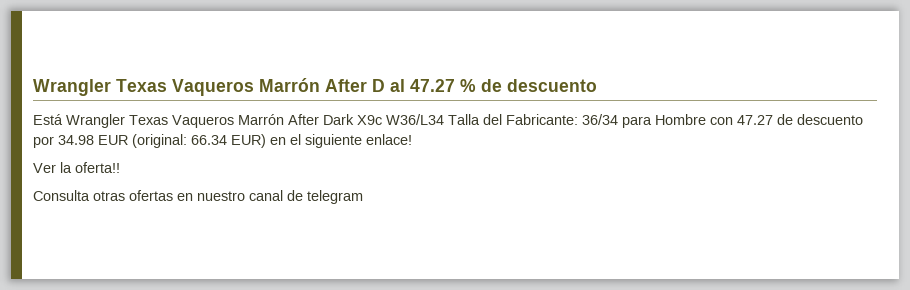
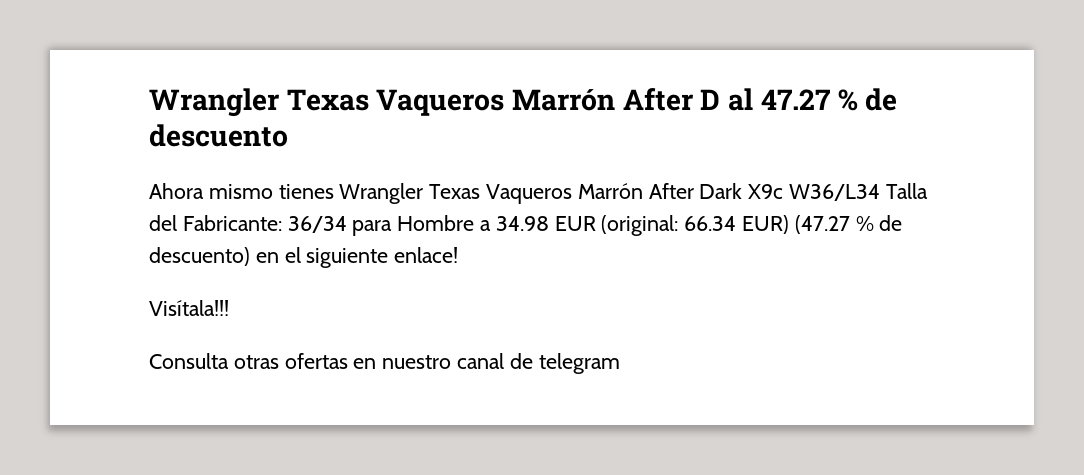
- Está Wrangler Texas Vaqueros Marrón After Dark X9c W36/L34 Talla del Fabricante: 36/34 para Hombre con 47.27 de descuento por 34.98 EUR (original: 66.34 EUR) en el siguiente enlace!
+ Ahora mismo tienes Wrangler Texas Vaqueros Marrón After Dark X9c W36/L34 Talla del Fabricante: 36/34 para Hombre a 34.98 EUR (original: 66.34 EUR) (47.27 % de descuento) en el siguiente enlace!
- Ver la oferta!!
+ Visítala!!!

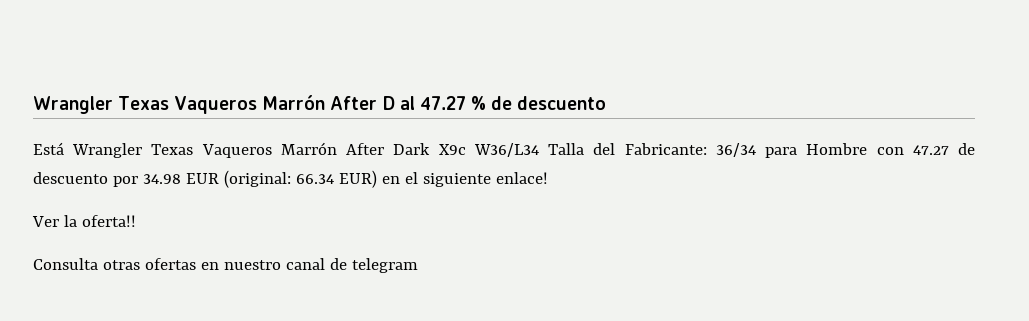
- Ahora mismo tienes Wrangler Texas Vaqueros Marrón After Dark X9c W36/L34 Talla del Fabricante: 36/34 para Hombre a 34.98 EUR (original: 66.34 EUR) (47.27 % de descuento) en el siguiente enlace!
+ Está Wrangler Texas Vaqueros Marrón After Dark X9c W36/L34 Talla del Fabricante: 36/34 para Hombre con 47.27 de descuento por 34.98 EUR (original: 66.34 EUR) en el siguiente enlace!
- Visítala!!!
+ Ver la oferta!!

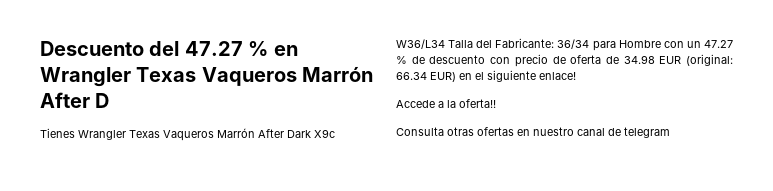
- Wrangler Texas Vaqueros Marrón After D al 47.27 % de descuento
- Está Wrangler Texas Vaqueros Marrón After Dark X9c W36/L34 Talla del Fabricante: 36/34 para Hombre con 47.27 de descuento por 34.98 EUR (original: 66.34 EUR) en el siguiente enlace!
+ Descuento del 47.27 % en Wrangler Texas Vaqueros Marrón After D
+ Tienes Wrangler Texas Vaqueros Marrón After Dark X9c W36/L34 Talla del Fabricante: 36/34 para Hombre con un 47.27 % de descuento con precio de oferta de 34.98 EUR (original: 66.34 EUR) en el siguiente enlace!
- Ver la oferta!!
+ Accede a la oferta!!

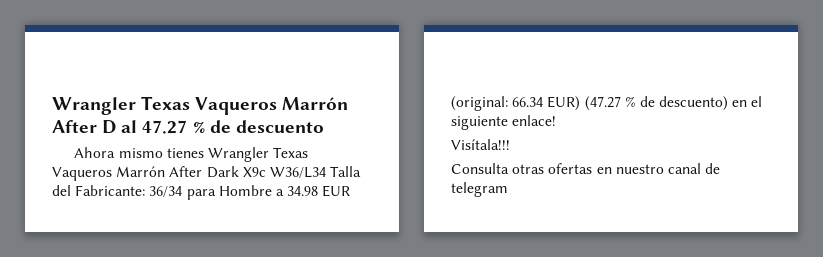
- Descuento del 47.27 % en Wrangler Texas Vaqueros Marrón After D
- Tienes Wrangler Texas Vaqueros Marrón After Dark X9c W36/L34 Talla del Fabricante: 36/34 para Hombre con un 47.27 % de descuento con precio de oferta de 34.98 EUR (original: 66.34 EUR) en el siguiente enlace!
+ Wrangler Texas Vaqueros Marrón After D al 47.27 % de descuento
+ Ahora mismo tienes Wrangler Texas Vaqueros Marrón After Dark X9c W36/L34 Talla del Fabricante: 36/34 para Hombre a 34.98 EUR (original: 66.34 EUR) (47.27 % de descuento) en el siguiente enlace!
- Accede a la oferta!!
+ Visítala!!!

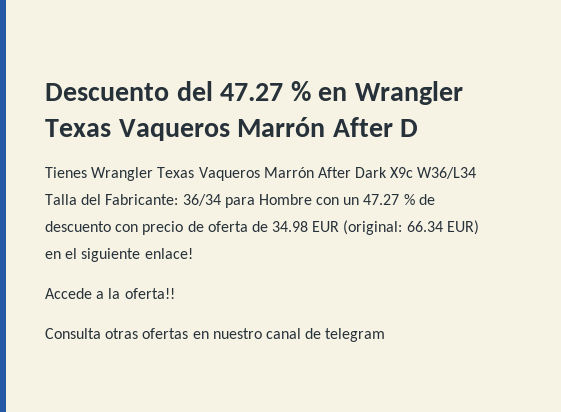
- Wrangler Texas Vaqueros Marrón After D al 47.27 % de descuento
- Ahora mismo tienes Wrangler Texas Vaqueros Marrón After Dark X9c W36/L34 Talla del Fabricante: 36/34 para Hombre a 34.98 EUR (original: 66.34 EUR) (47.27 % de descuento) en el siguiente enlace!
+ Descuento del 47.27 % en Wrangler Texas Vaqueros Marrón After D
+ Tienes Wrangler Texas Vaqueros Marrón After Dark X9c W36/L34 Talla del Fabricante: 36/34 para Hombre con un 47.27 % de descuento con precio de oferta de 34.98 EUR (original: 66.34 EUR) en el siguiente enlace!
- Visítala!!!
+ Accede a la oferta!!

